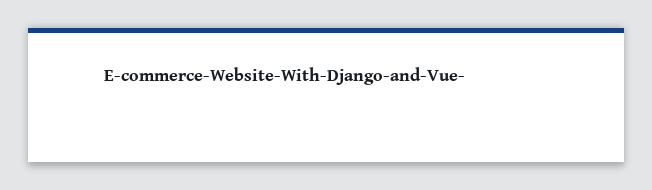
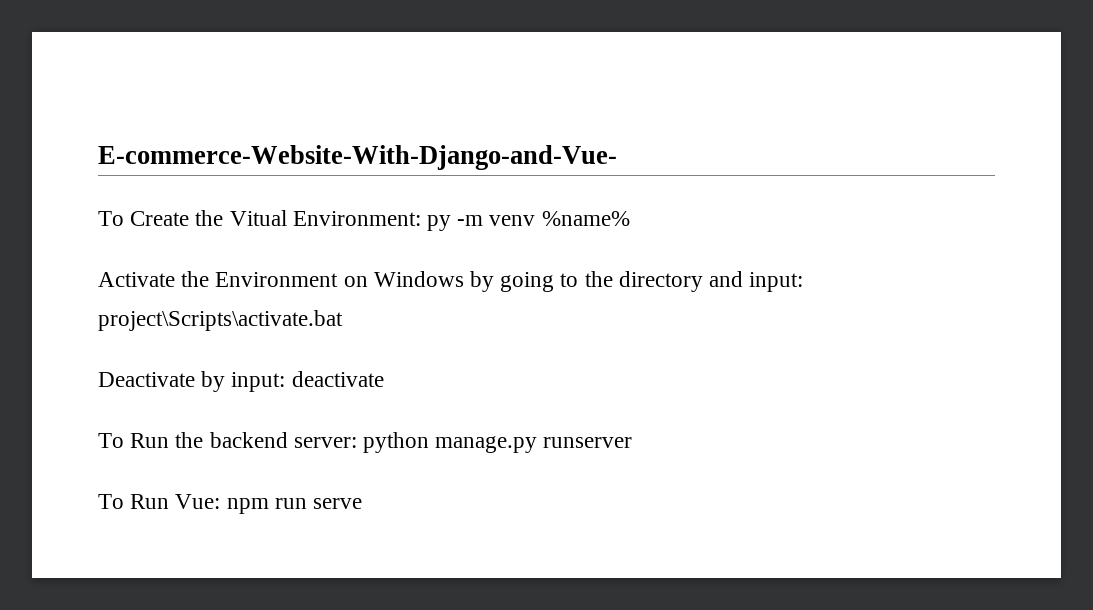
+ To Create the Vitual Environment: py -m venv %name%
+ Activate the Environment on Windows by going to the directory and input: project\Scripts\activate.bat
+ Deactivate by input: deactivate
+ To Run the backend server: python manage.py runserver
+ To Run Vue: npm run serve

